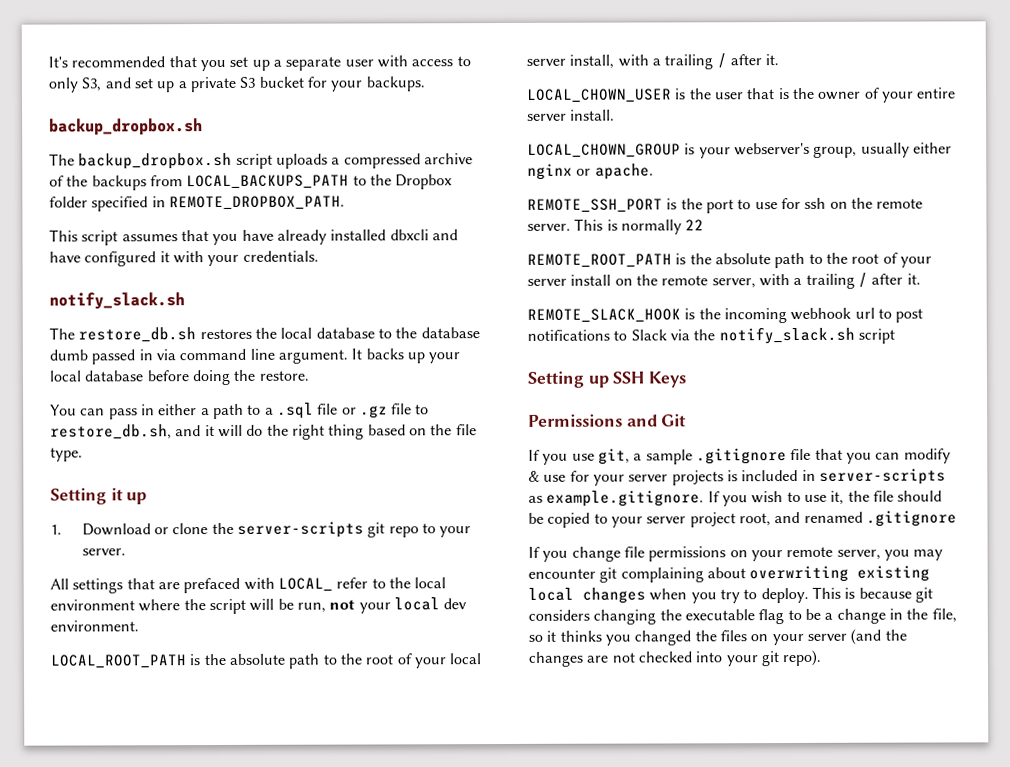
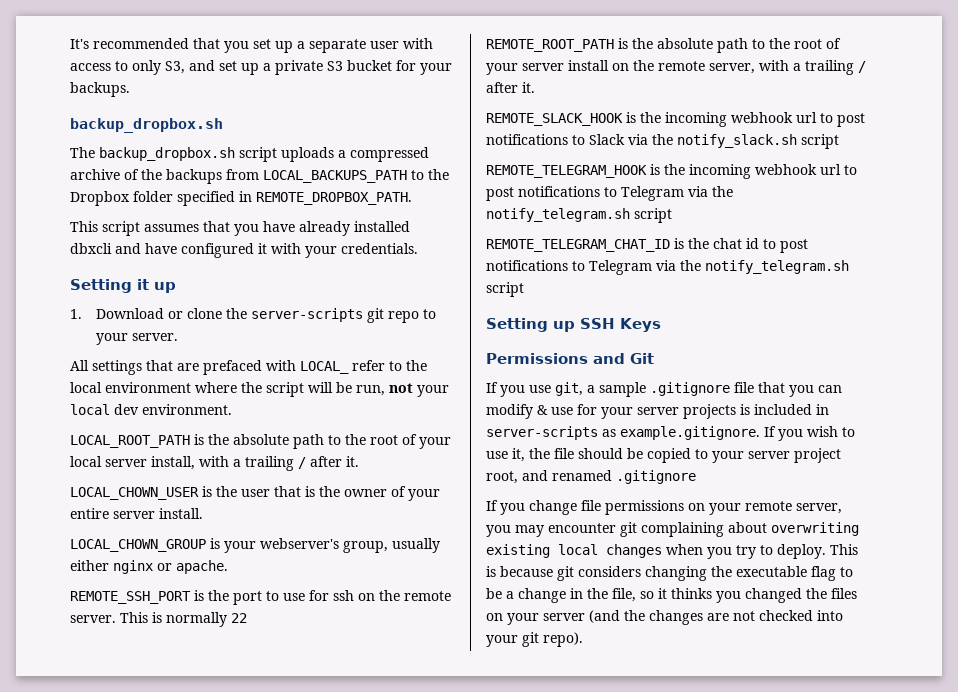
  This script assumes that you have already installed dbxcli and have configured it with your credentials.
- notify_slack.sh
- The restore_db.sh restores the local database to the database dumb passed in via command line argument. It backs up your local database before doing the restore.
- You can pass in either a path to a .sql file or .gz file to restore_db.sh, and it will do the right thing based on the file type.
+ REMOTE_TELEGRAM_HOOK is the incoming webhook url to post notifications to Telegram via the notify_telegram.sh script
+ REMOTE_TELEGRAM_CHAT_ID is the chat id to post notifications to Telegram via the notify_telegram.sh script

